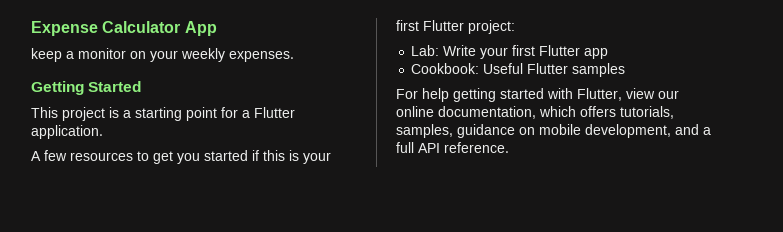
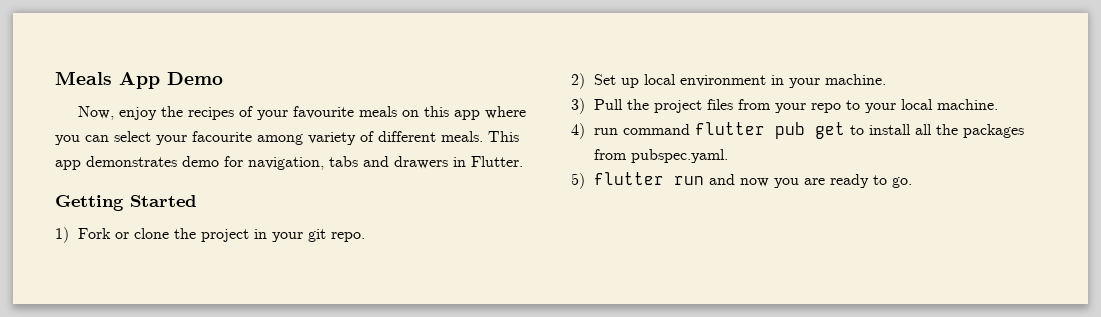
- Expense Calculator App
- keep a monitor on your weekly expenses.
+ Meals App Demo
+ Now, enjoy the recipes of your favourite meals on this app where you can select your facourite among variety of different meals. This app demonstrates demo for navigation, tabs and drawers in Flutter.
  Getting Started
- This project is a starting point for a Flutter application.
- A few resources to get you started if this is your first Flutter project:
- Lab: Write your first Flutter app
- Cookbook: Useful Flutter samples
- For help getting started with Flutter, view our online documentation, which offers tutorials, samples, guidance on mobile development, and a full API reference.
+ 1) Fork or clone the project in your git repo.
+ 2) Set up local environment in your machine.
+ 3) Pull the project files from your repo to your local machine.
+ 4) run command flutter pub get to install all the packages from pubspec.yaml.
+ 5) flutter run and now you are ready to go.

